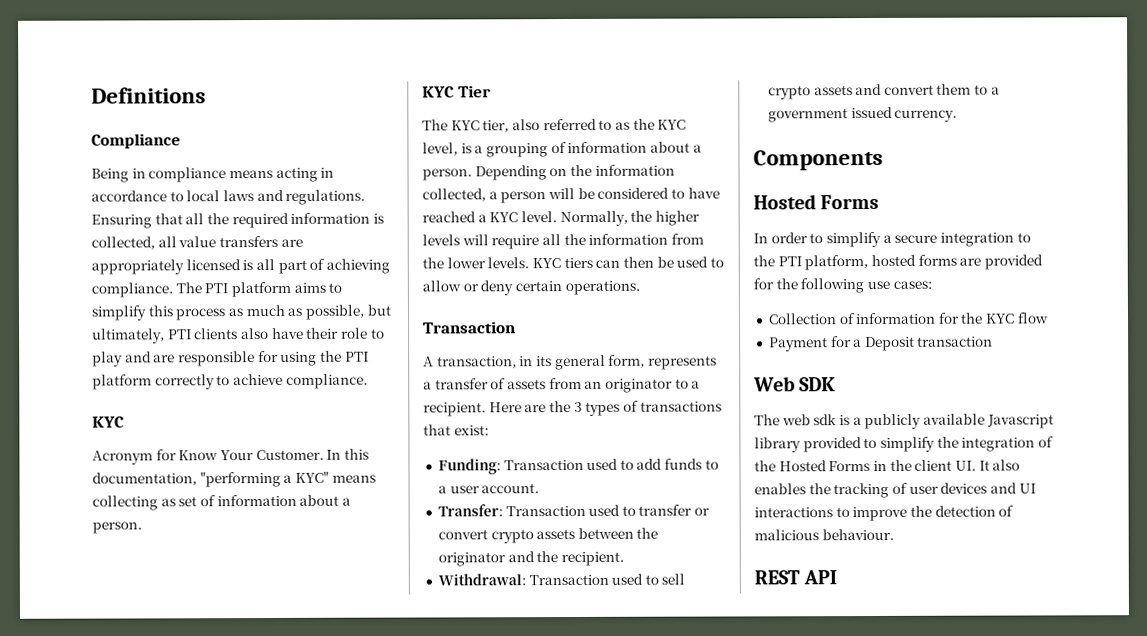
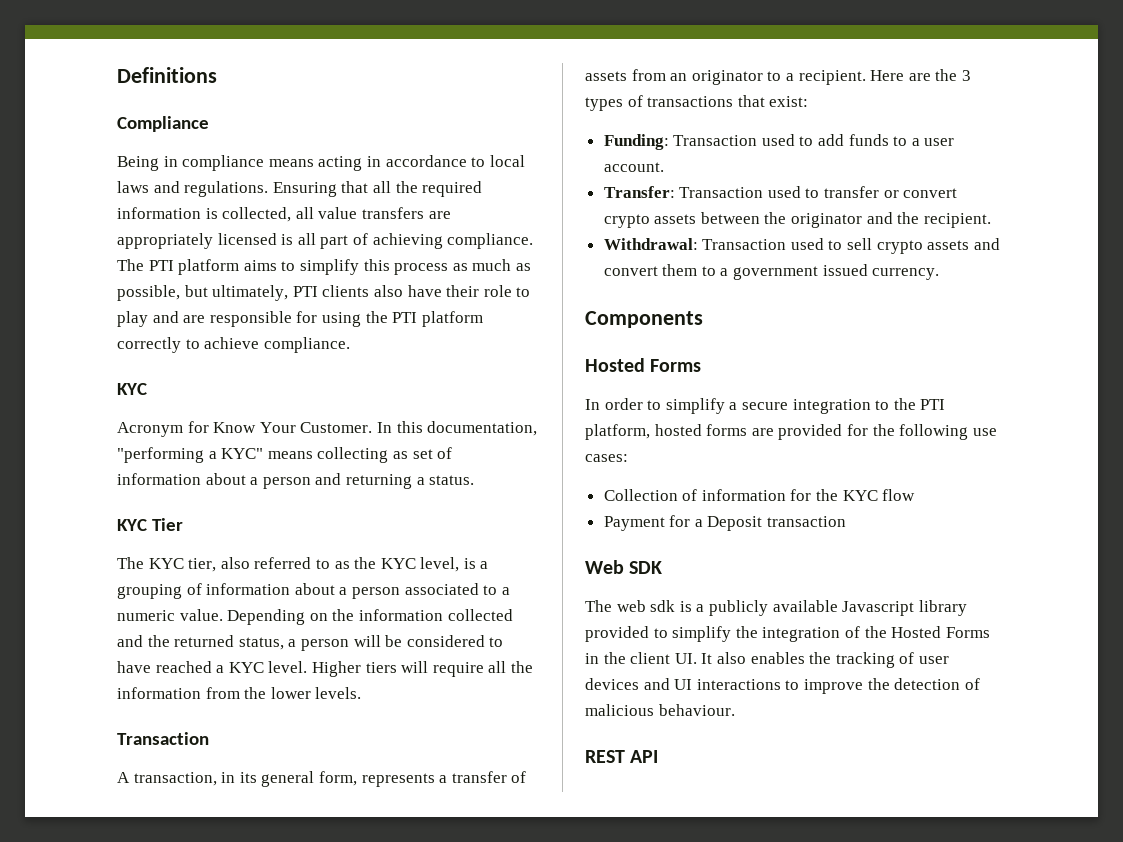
- In this documentation, "performing a KYC" means collecting as set of information about a person.
+ In this documentation, "performing a KYC" means collecting as set of information about a person and returning a status.
- The KYC tier, also referred to as the KYC level, is a grouping of information about a person. Depending on the information collected, a person will be considered to have reached a KYC level.
+ The KYC tier, also referred to as the KYC level, is a grouping of information about a person associated to a numeric value. Depending on the information collected and the returned status, a person will be considered to have reached a KYC level.
- Normally, the higher levels will require all the information from the lower levels. KYC tiers can then be used to allow or deny certain operations.
+ Higher tiers will require all the information from the lower levels.

